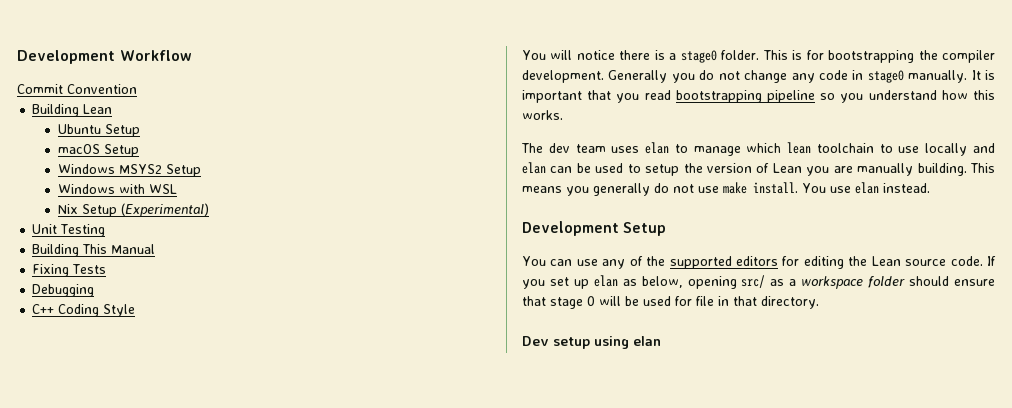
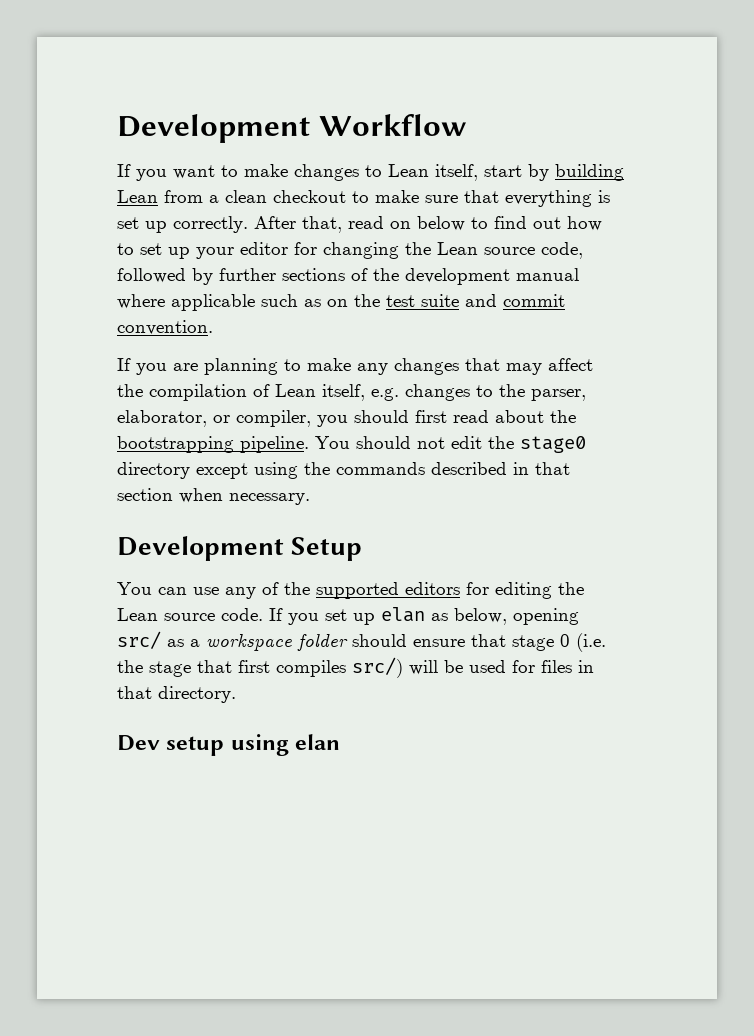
- Commit Convention
- Building Lean
- Ubuntu Setup
- macOS Setup
- Windows MSYS2 Setup
- Windows with WSL
- Nix Setup (Experimental)
- Unit Testing
- Building This Manual
- Fixing Tests
- Debugging
- C++ Coding Style
- You will notice there is a stage0 folder. This is for bootstrapping the compiler development. Generally you do not change any code in stage0 manually. It is important that you read bootstrapping pipeline so you understand how this works.
- The dev team uses elan to manage which lean toolchain to use locally and elan can be used to setup the version of Lean you are manually building. This means you generally do not use make install. You use elan instead.
+ If you want to make changes to Lean itself, start by building Lean from a clean checkout to make sure that everything is set up correctly. After that, read on below to find out how to set up your editor for changing the Lean source code, followed by further sections of the development manual where applicable such as on the test suite and commit convention.
+ If you are planning to make any changes that may affect the compilation of Lean itself, e.g. changes to the parser, elaborator, or compiler, you should first read about the bootstrapping pipeline. You should not edit the stage0 directory except using the commands described in that section when necessary.
- If you set up elan as below, opening src/ as a workspace folder should ensure that stage 0 will be used for file in that directory.
+ If you set up elan as below, opening src/ as a workspace folder should ensure that stage 0 (i.e. the stage that first compiles src/) will be used for files in that directory.

